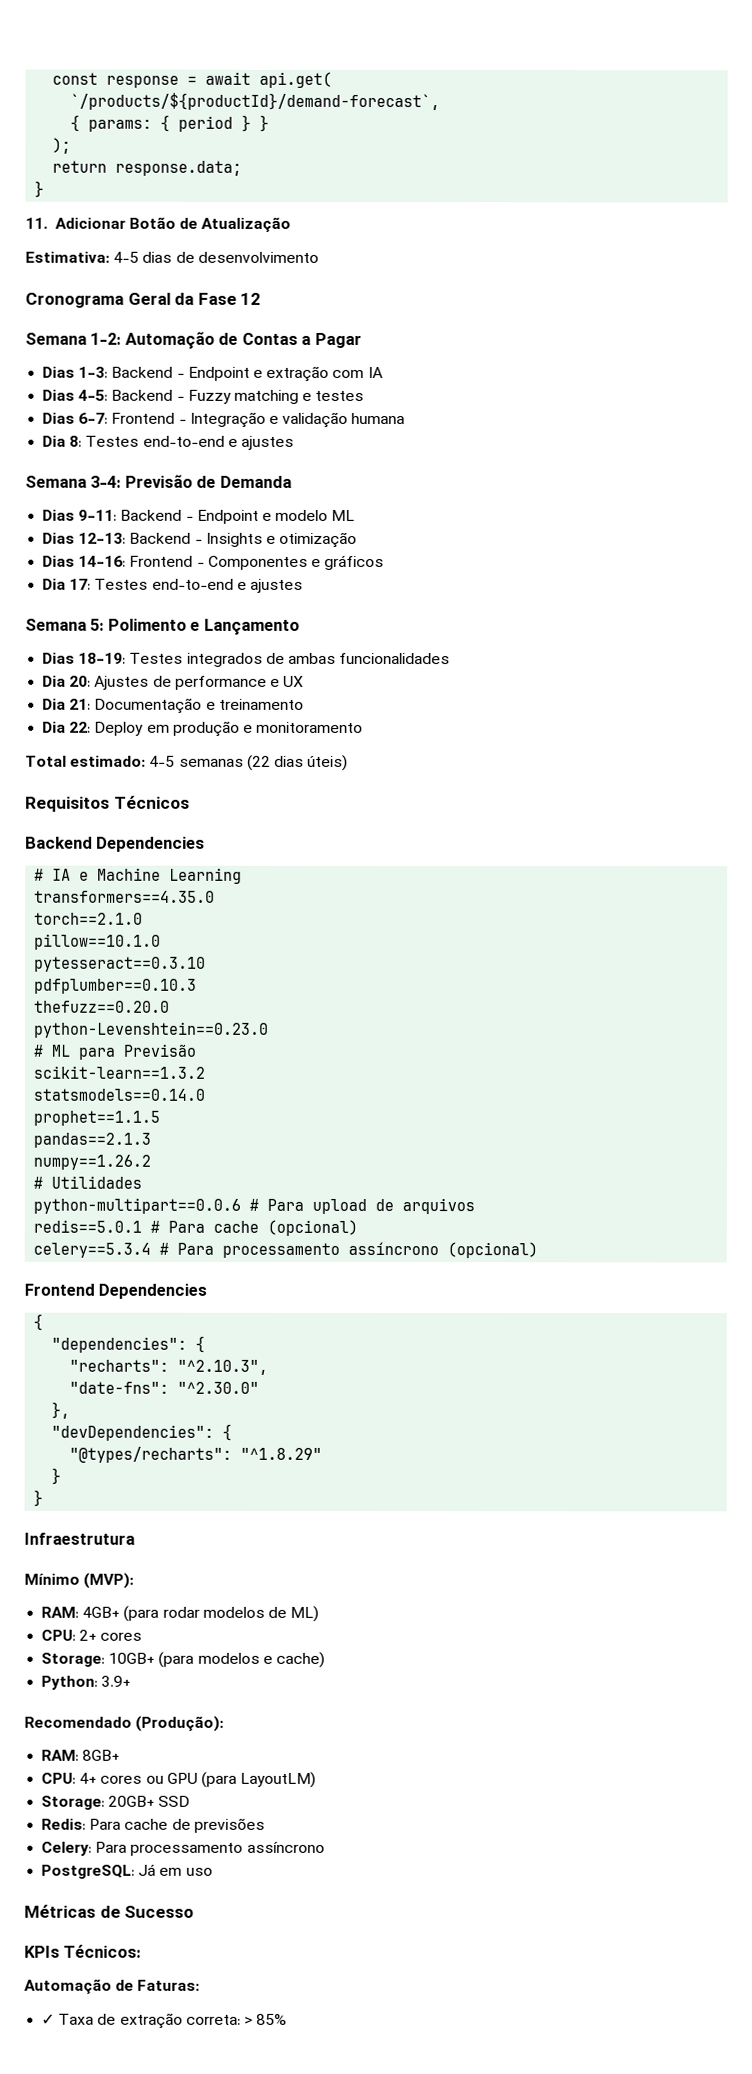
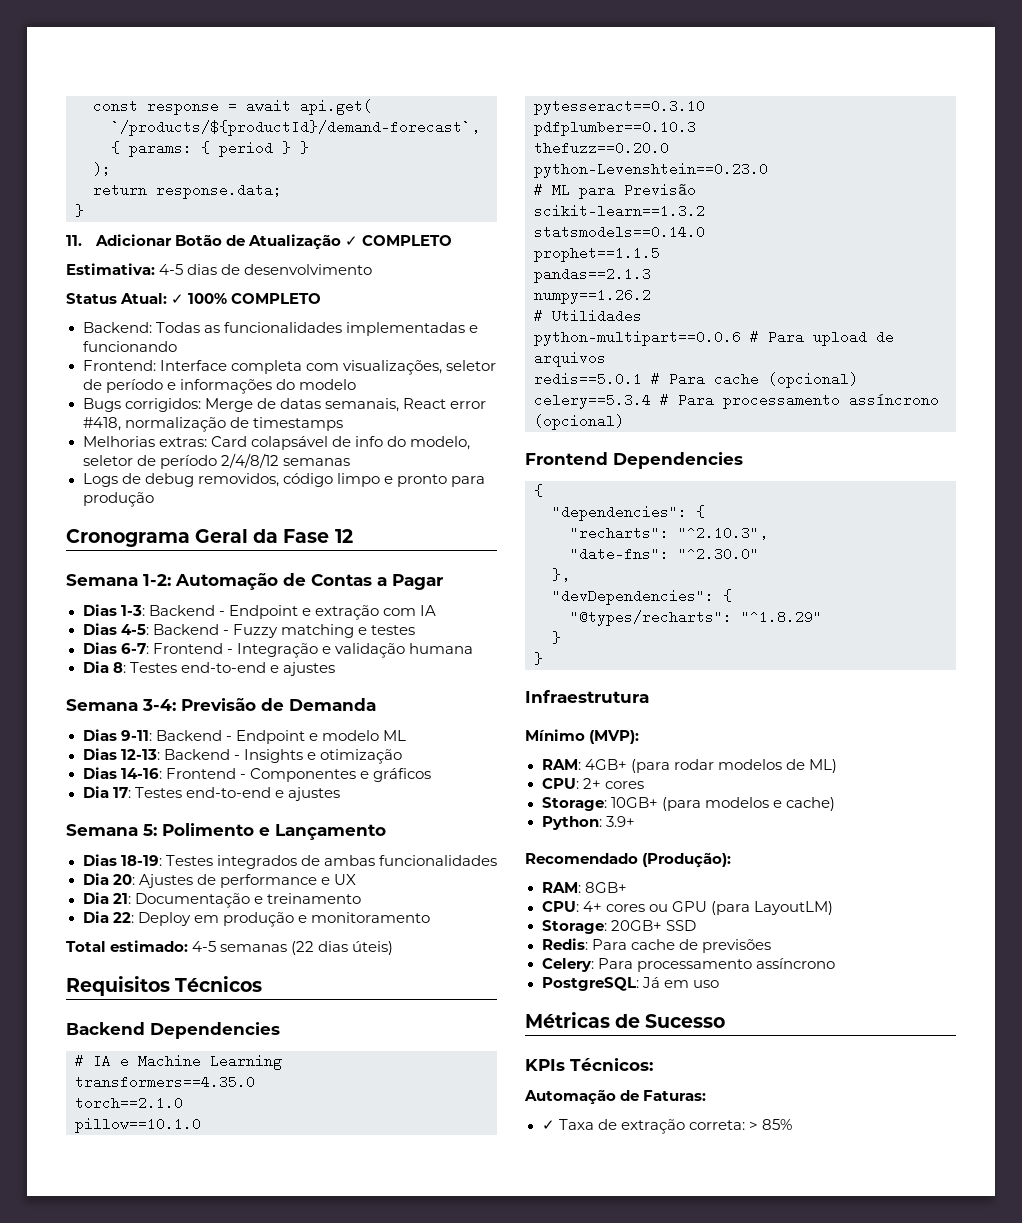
- 11. Adicionar Botão de Atualização
+ 11. Adicionar Botão de Atualização ✓ COMPLETO
+ Status Atual: ✓ 100% COMPLETO
+ Backend: Todas as funcionalidades implementadas e funcionando
+ Frontend: Interface completa com visualizações, seletor de período e informações do modelo
+ Bugs corrigidos: Merge de datas semanais, React error #418, normalização de timestamps
+ Melhorias extras: Card colapsável de info do modelo, seletor de período 2/4/8/12 semanas
+ Logs de debug removidos, código limpo e pronto para produção

